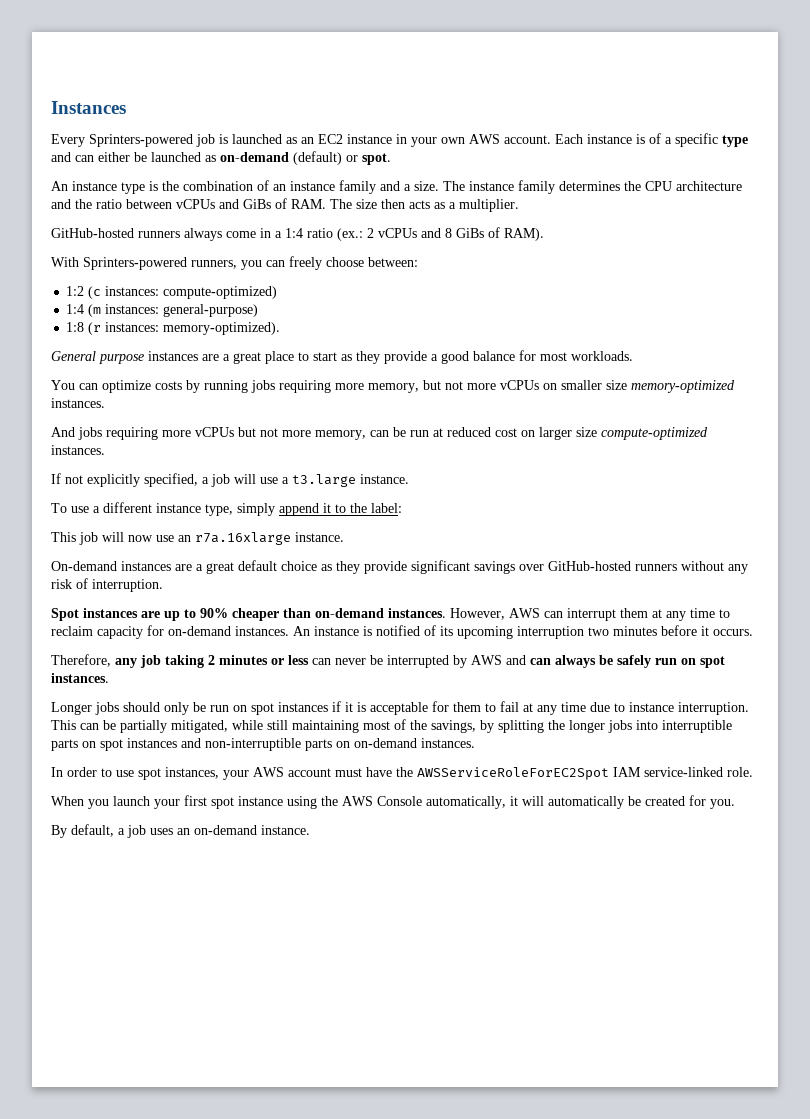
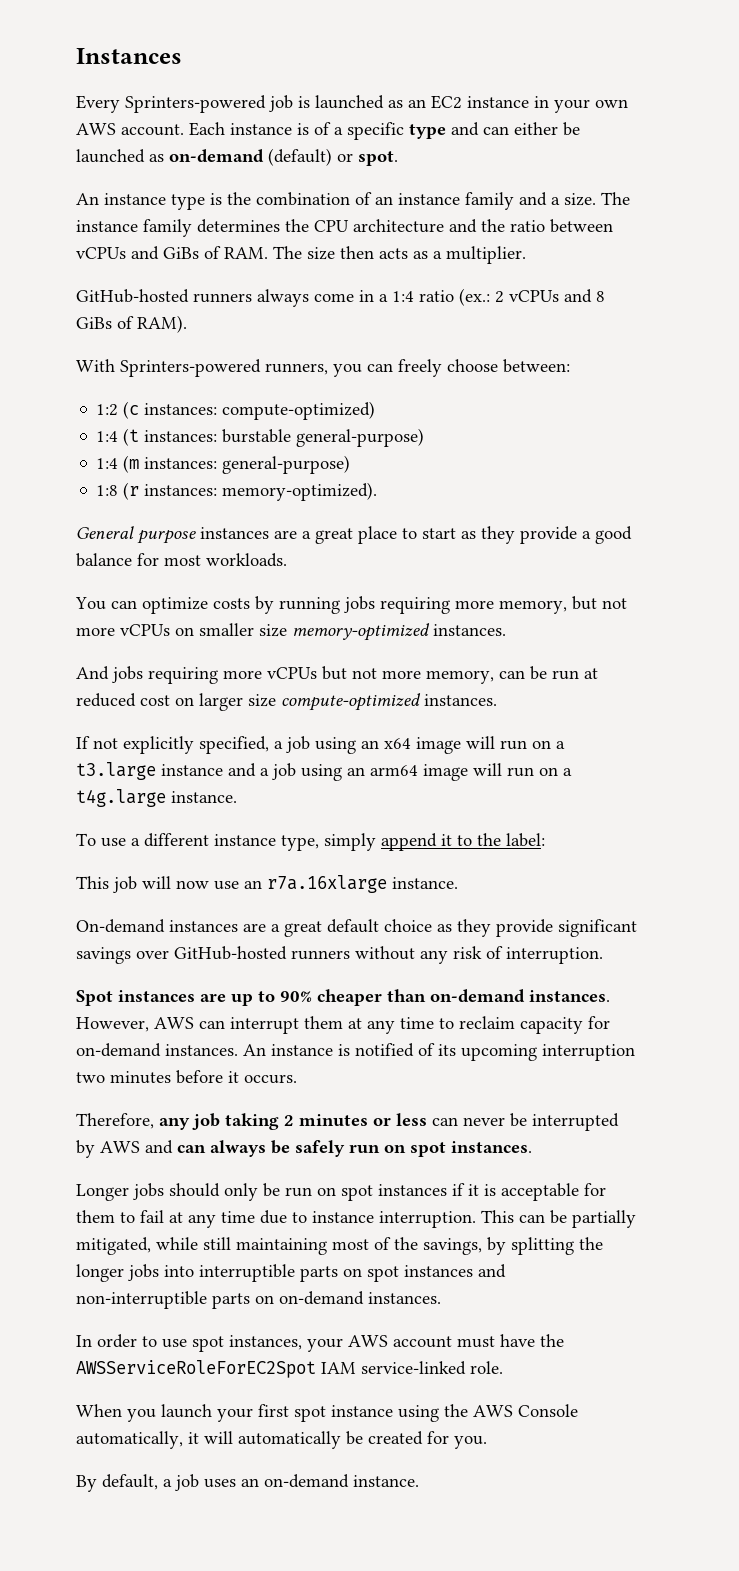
+ 1:4 (t instances: burstable general-purpose)
- If not explicitly specified, a job will use a t3.large instance.
+ If not explicitly specified, a job using an x64 image will run on a t3.large instance and a job using an arm64 image will run on a t4g.large instance.

